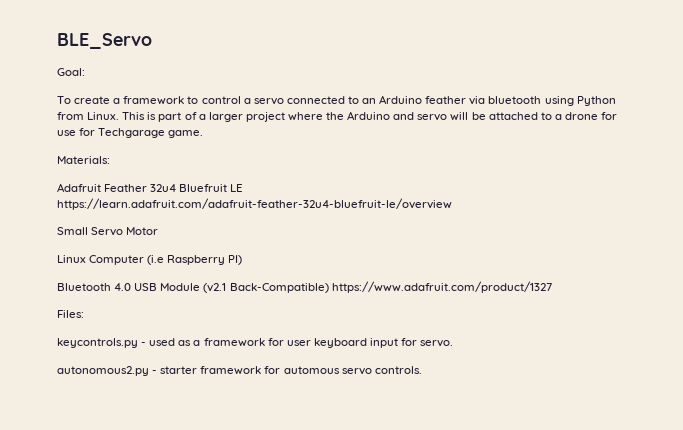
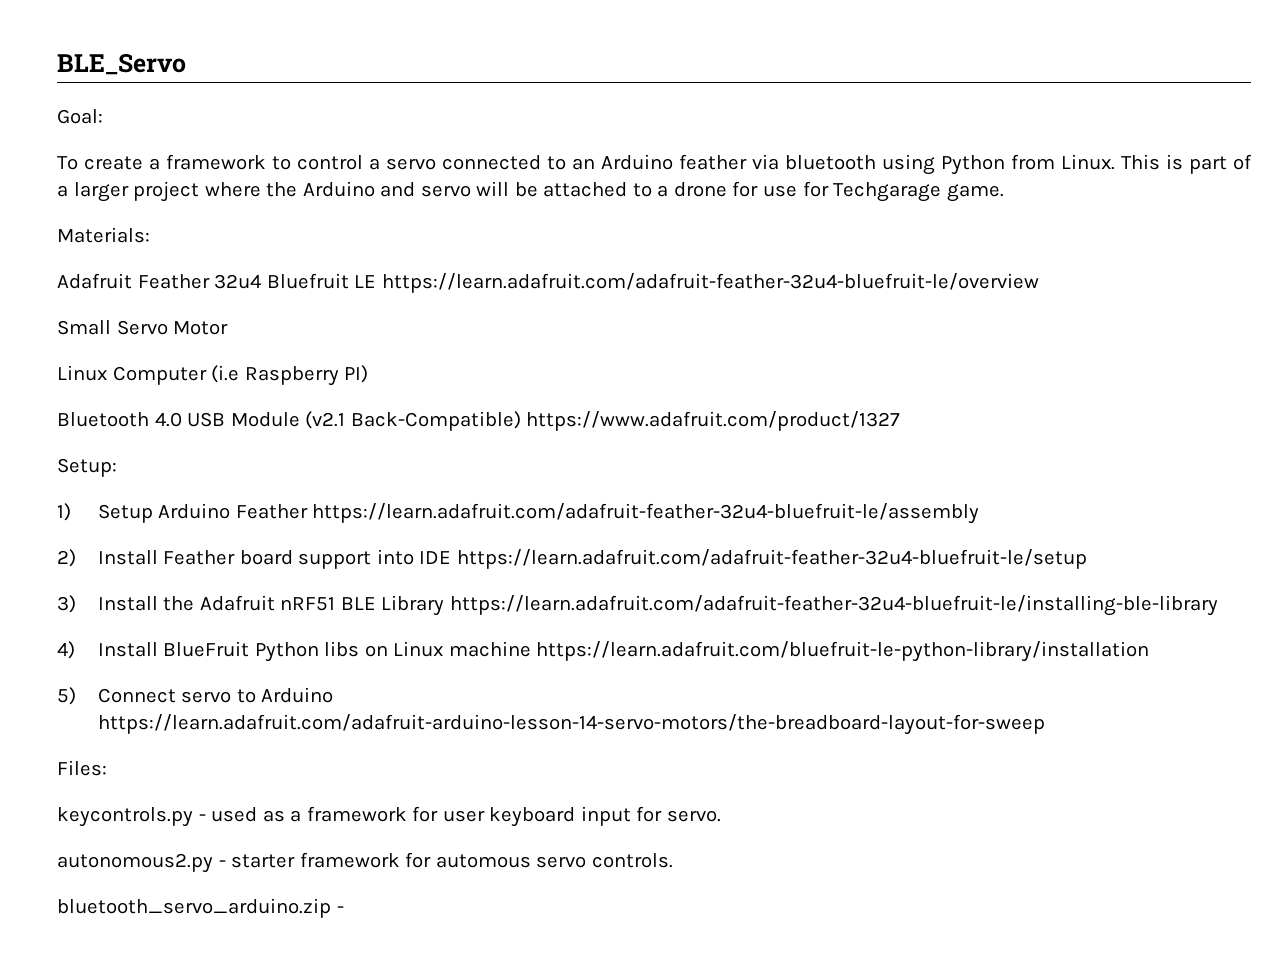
+ Setup:
+ 1) Setup Arduino Feather https://learn.adafruit.com/adafruit-feather-32u4-bluefruit-le/assembly
+ 2) Install Feather board support into IDE https://learn.adafruit.com/adafruit-feather-32u4-bluefruit-le/setup
+ 3) Install the Adafruit nRF51 BLE Library https://learn.adafruit.com/adafruit-feather-32u4-bluefruit-le/installing-ble-library
+ 4) Install BlueFruit Python libs on Linux machine https://learn.adafruit.com/bluefruit-le-python-library/installation
+ 5) Connect servo to Arduino https://learn.adafruit.com/adafruit-arduino-lesson-14-servo-motors/the-breadboard-layout-for-sweep
+ bluetooth_servo_arduino.zip -

